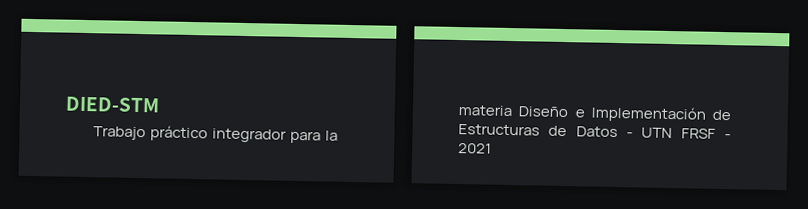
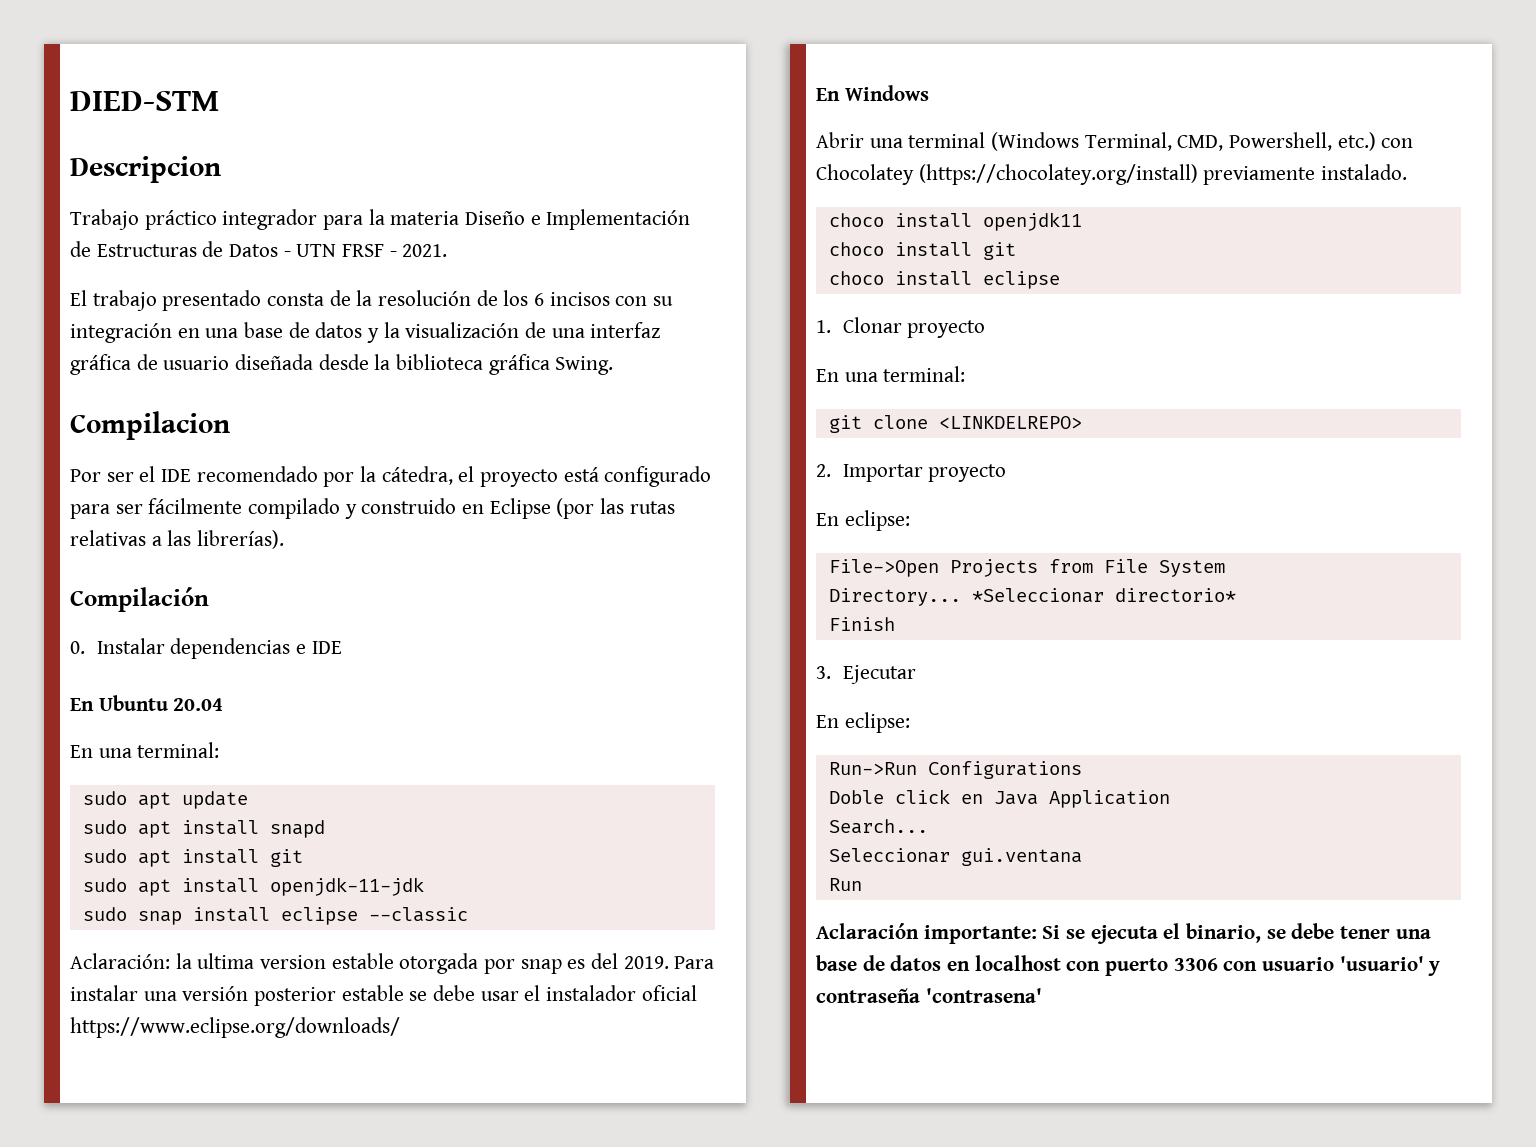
+ Descripcion
- Trabajo práctico integrador para la materia Diseño e Implementación de Estructuras de Datos - UTN FRSF - 2021
+ Trabajo práctico integrador para la materia Diseño e Implementación de Estructuras de Datos - UTN FRSF - 2021.
+ El trabajo presentado consta de la resolución de los 6 incisos con su integración en una base de datos y la visualización de una interfaz gráfica de usuario diseñada desde la biblioteca gráfica Swing.
+ Compilacion
+ Por ser el IDE recomendado por la cátedra, el proyecto está configurado para ser fácilmente compilado y construido en Eclipse (por las rutas relativas a las librerías).
+ Compilación
+ 0. Instalar dependencias e IDE
+ En Ubuntu 20.04
+ En una terminal:
+ sudo apt update
+ sudo apt install snapd
+ sudo apt install git
+ sudo apt install openjdk-11-jdk
+ sudo snap install eclipse --classic
+ Aclaración: la ultima version estable otorgada por snap es del 2019. Para instalar una versión posterior estable se debe usar el instalador oficial https://www.eclipse.org/downloads/
+ En Windows
+ Abrir una terminal (Windows Terminal, CMD, Powershell, etc.) con Chocolatey (https://chocolatey.org/install) previamente instalado.
+ choco install openjdk11
+ choco install git
+ choco install eclipse
+ 1. Clonar proyecto
+ En una terminal:
+ git clone <LINKDELREPO>
+ 2. Importar proyecto
+ En eclipse:
+ File->Open Projects from File System
+ Directory... *Seleccionar directorio*
+ Finish
+ 3. Ejecutar
+ En eclipse:
+ Run->Run Configurations
+ Doble click en Java Application
+ Search...
+ Seleccionar gui.ventana
+ Run
+ Aclaración importante: Si se ejecuta el binario, se debe tener una base de datos en localhost con puerto 3306 con usuario 'usuario' y contraseña 'contrasena'

